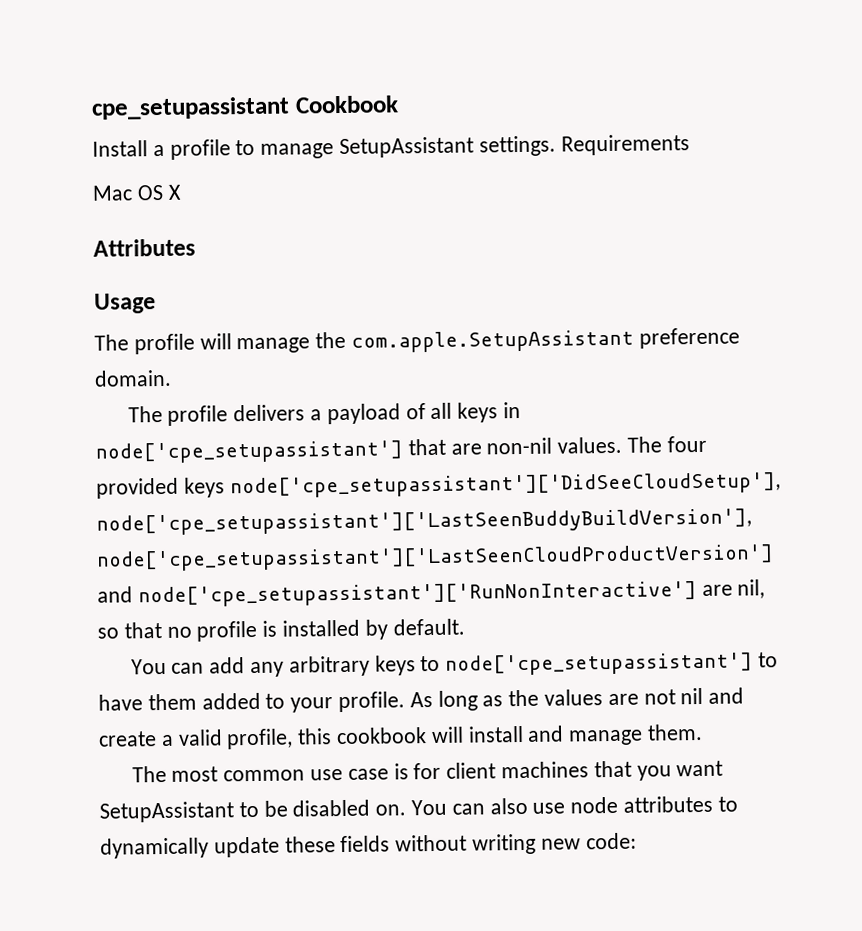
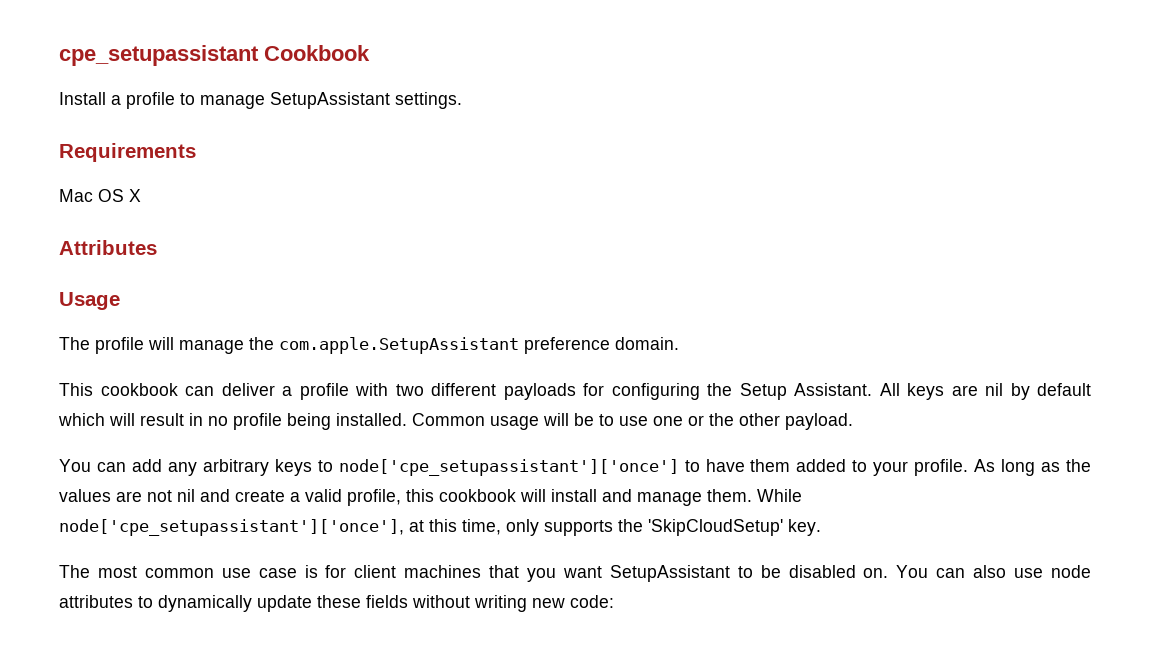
- Install a profile to manage SetupAssistant settings. Requirements
+ Install a profile to manage SetupAssistant settings.
+ Requirements
- The profile delivers a payload of all keys in node['cpe_setupassistant'] that are non-nil values. The four provided keys node['cpe_setupassistant']['DidSeeCloudSetup'], node['cpe_setupassistant']['LastSeenBuddyBuildVersion'], node['cpe_setupassistant']['LastSeenCloudProductVersion'] and node['cpe_setupassistant']['RunNonInteractive'] are nil, so that no profile is installed by default.
+ This cookbook can deliver a profile with two different payloads for configuring the Setup Assistant. All keys are nil by default which will result in no profile being installed. Common usage will be to use one or the other payload.
- You can add any arbitrary keys to node['cpe_setupassistant'] to have them added to your profile.
+ You can add any arbitrary keys to node['cpe_setupassistant']['once'] to have them added to your profile.
+ While node['cpe_setupassistant']['once'], at this time, only supports the 'SkipCloudSetup' key.

